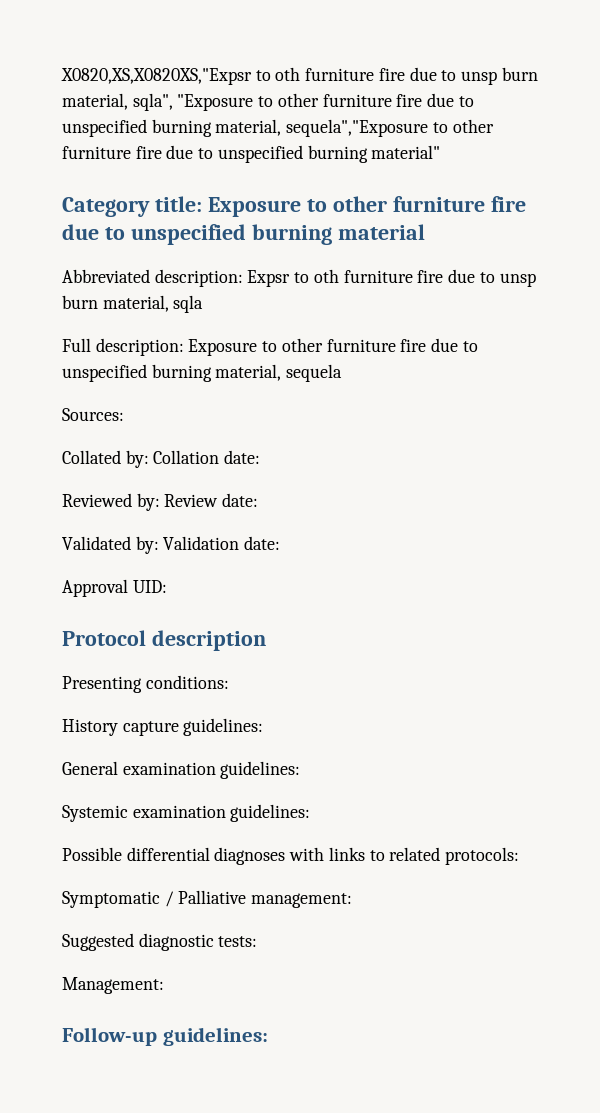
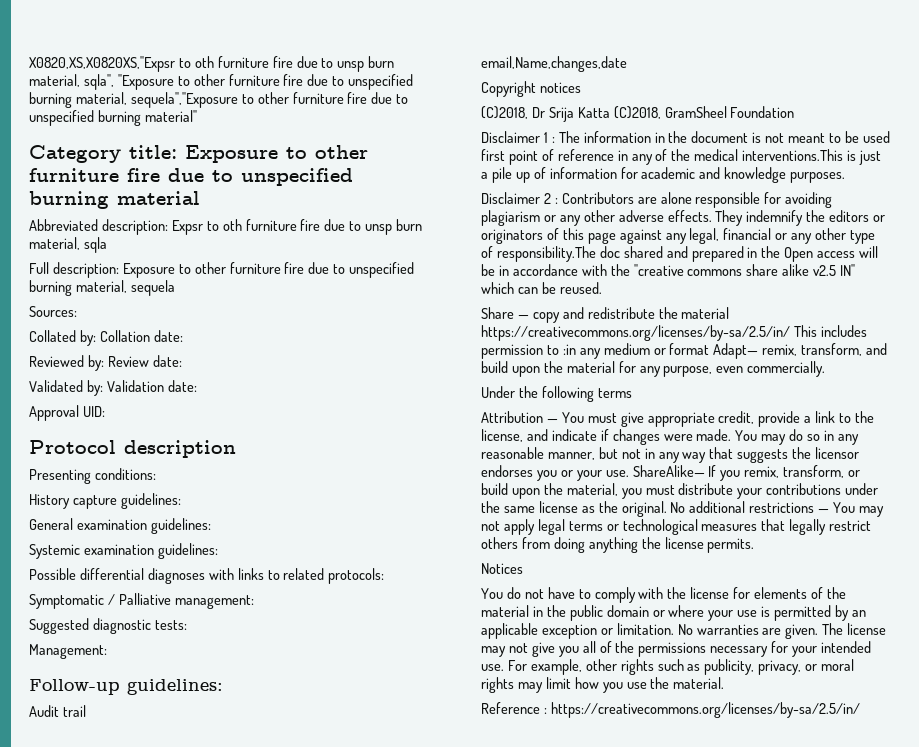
+ Audit trail
+ email,Name,changes,date
+ Copyright notices
+ (C)2018, Dr Srija Katta (C)2018, GramSheel Foundation
+ Disclaimer 1 : The information in the document is not meant to be used first point of reference in any of the medical interventions.This is just a pile up of information for academic and knowledge purposes.
+ Disclaimer 2 : Contributors are alone responsible for avoiding plagiarism or any other adverse effects. They indemnify the editors or originators of this page against any legal, financial or any other type of responsibility.The doc shared and prepared in the Open access will be in accordance with the "creative commons share alike v2.5 IN" which can be reused.
+ Share — copy and redistribute the material https://creativecommons.org/licenses/by-sa/2.5/in/ This includes permission to :in any medium or format Adapt— remix, transform, and build upon the material for any purpose, even commercially.
+ Under the following terms
+ Attribution — You must give appropriate credit, provide a link to the license, and indicate if changes were made. You may do so in any reasonable manner, but not in any way that suggests the licensor endorses you or your use. ShareAlike— If you remix, transform, or build upon the material, you must distribute your contributions under the same license as the original. No additional restrictions — You may not apply legal terms or technological measures that legally restrict others from doing anything the license permits.
+ Notices
+ You do not have to comply with the license for elements of the material in the public domain or where your use is permitted by an applicable exception or limitation. No warranties are given. The license may not give you all of the permissions necessary for your intended use. For example, other rights such as publicity, privacy, or moral rights may limit how you use the material.
+ Reference : https://creativecommons.org/licenses/by-sa/2.5/in/

